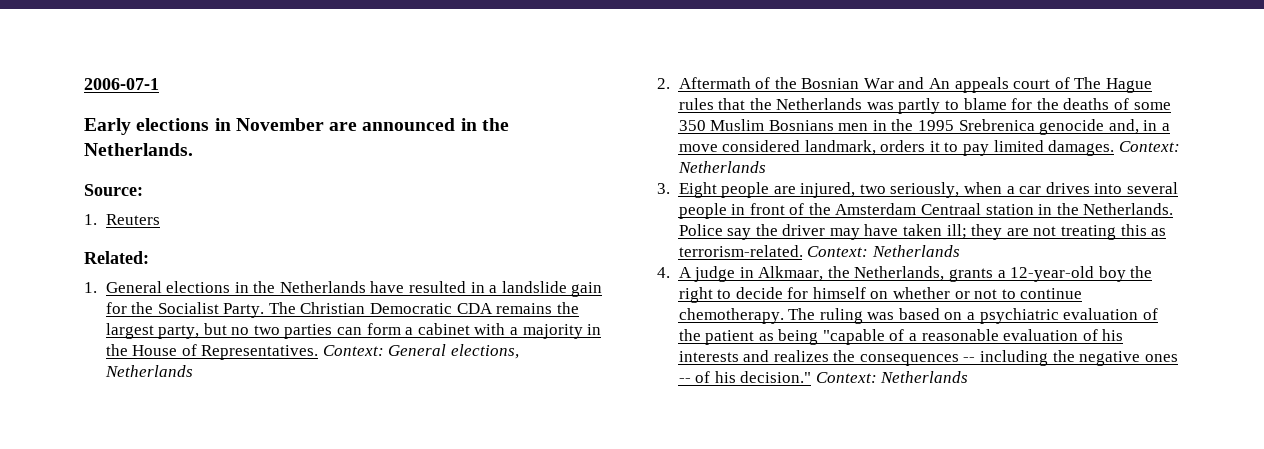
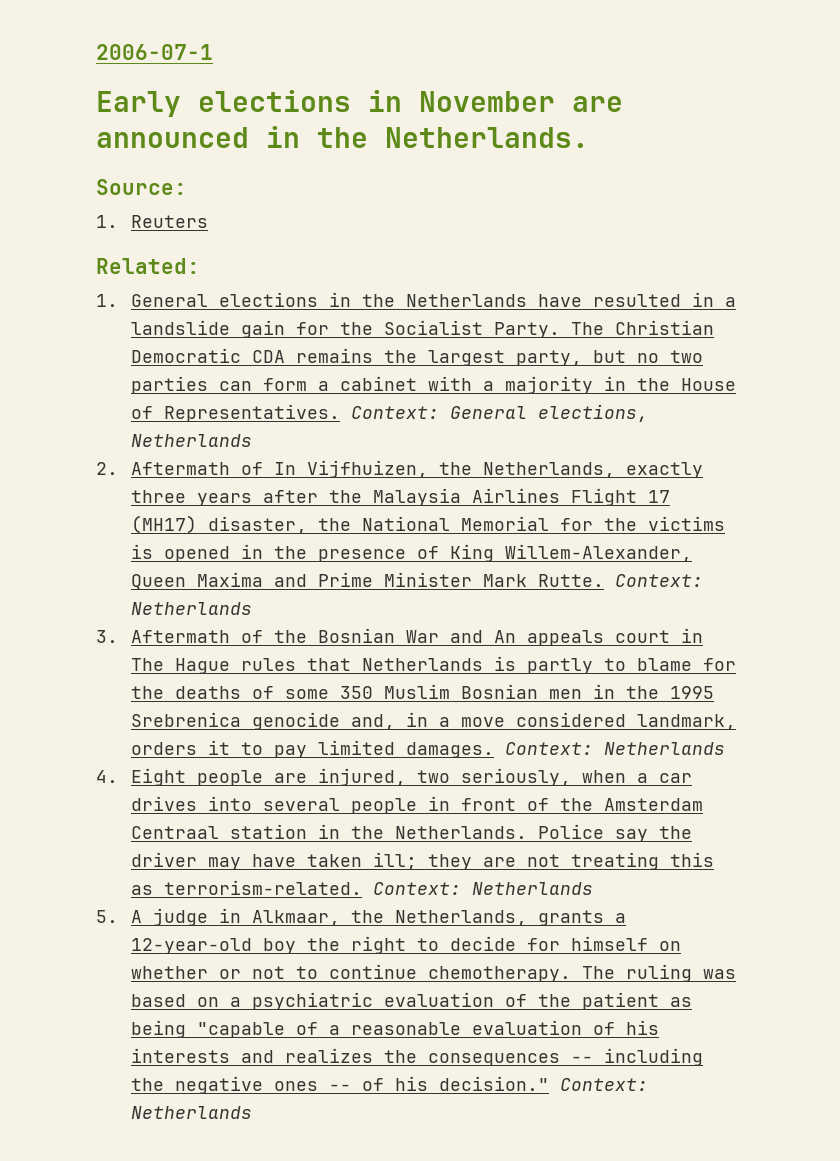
- 2. Aftermath of the Bosnian War and An appeals court of The Hague rules that the Netherlands was partly to blame for the deaths of some 350 Muslim Bosnians men in the 1995 Srebrenica genocide and, in a move considered landmark, orders it to pay limited damages.
+ 2. Aftermath of In Vijfhuizen, the Netherlands, exactly three years after the Malaysia Airlines Flight 17 (MH17) disaster, the National Memorial for the victims is opened in the presence of King Willem-Alexander, Queen Maxima and Prime Minister Mark Rutte. Context: Netherlands
+ 3. Aftermath of the Bosnian War and An appeals court in The Hague rules that Netherlands is partly to blame for the deaths of some 350 Muslim Bosnian men in the 1995 Srebrenica genocide and, in a move considered landmark, orders it to pay limited damages.
- 3. Eight people are injured, two seriously, when a car drives into several people in front of the Amsterdam Centraal station in the Netherlands.
+ 4. Eight people are injured, two seriously, when a car drives into several people in front of the Amsterdam Centraal station in the Netherlands.
- 4. A judge in Alkmaar, the Netherlands, grants a 12-year-old boy the right to decide for himself on whether or not to continue chemotherapy.
+ 5. A judge in Alkmaar, the Netherlands, grants a 12-year-old boy the right to decide for himself on whether or not to continue chemotherapy.

